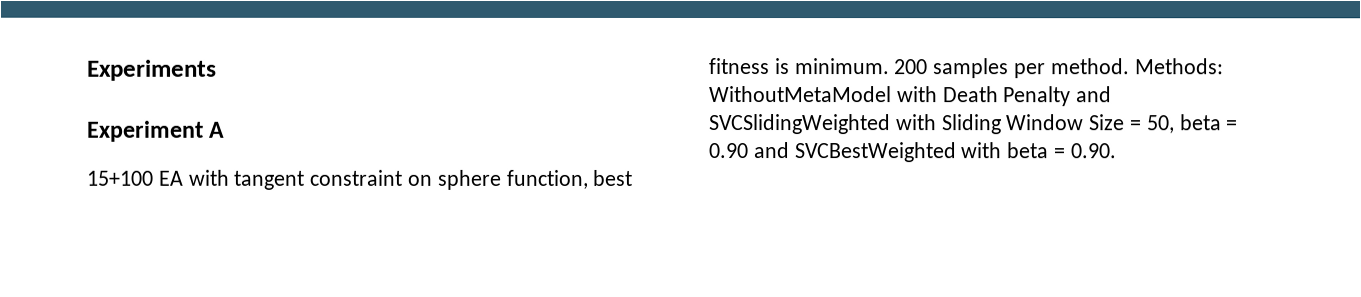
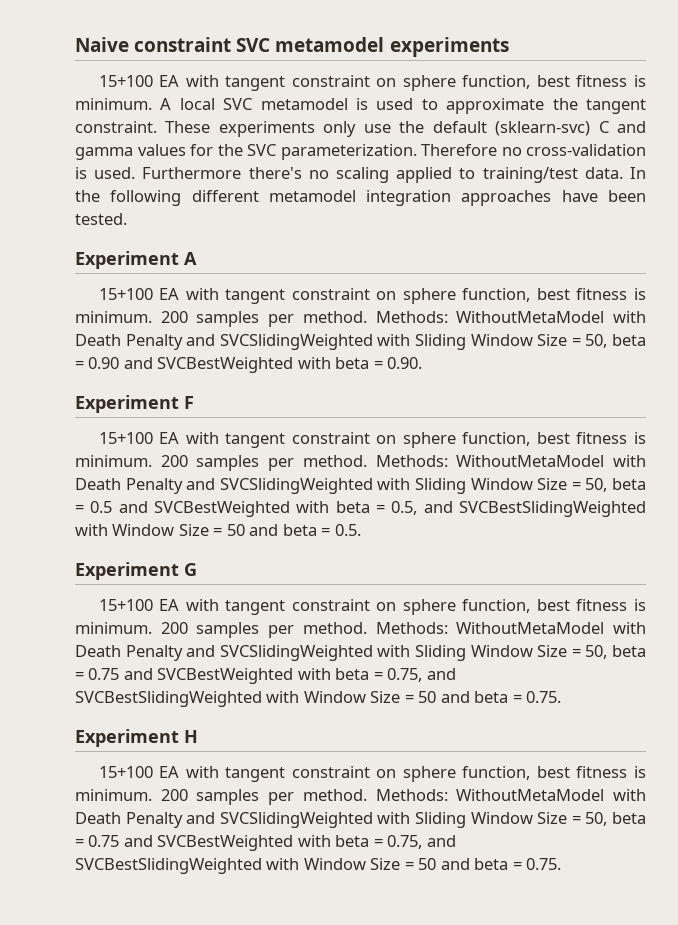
- Experiments
+ Naive constraint SVC metamodel experiments
+ 15+100 EA with tangent constraint on sphere function, best fitness is minimum. A local SVC metamodel is used to approximate the tangent constraint. These experiments only use the default (sklearn-svc) C and gamma values for the SVC parameterization. Therefore no cross-validation is used. Furthermore there's no scaling applied to training/test data. In the following different metamodel integration approaches have been tested.
+ Experiment F
+ 15+100 EA with tangent constraint on sphere function, best fitness is minimum. 200 samples per method. Methods: WithoutMetaModel with Death Penalty and SVCSlidingWeighted with Sliding Window Size = 50, beta = 0.5 and SVCBestWeighted with beta = 0.5, and SVCBestSlidingWeighted with Window Size = 50 and beta = 0.5.
+ Experiment G
+ 15+100 EA with tangent constraint on sphere function, best fitness is minimum. 200 samples per method. Methods: WithoutMetaModel with Death Penalty and SVCSlidingWeighted with Sliding Window Size = 50, beta = 0.75 and SVCBestWeighted with beta = 0.75, and SVCBestSlidingWeighted with Window Size = 50 and beta = 0.75.
+ Experiment H
+ 15+100 EA with tangent constraint on sphere function, best fitness is minimum. 200 samples per method. Methods: WithoutMetaModel with Death Penalty and SVCSlidingWeighted with Sliding Window Size = 50, beta = 0.75 and SVCBestWeighted with beta = 0.75, and SVCBestSlidingWeighted with Window Size = 50 and beta = 0.75.

